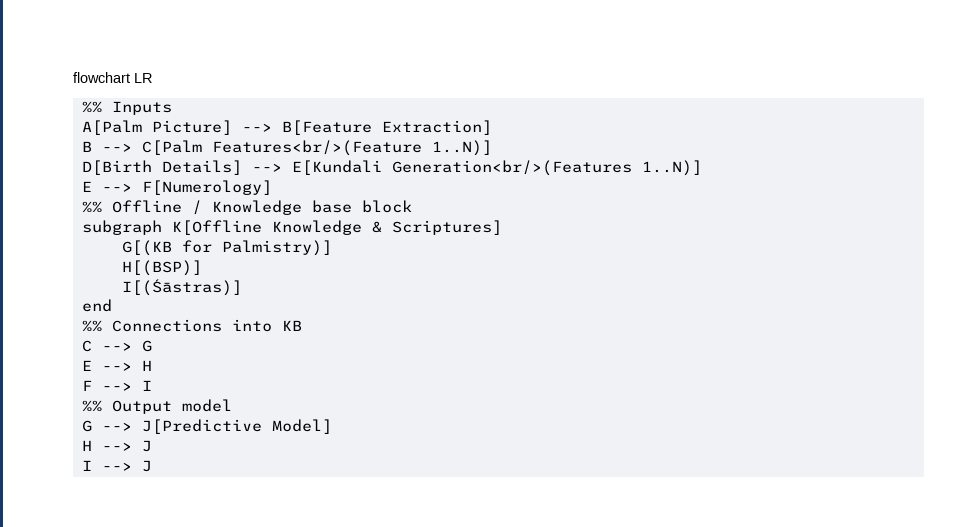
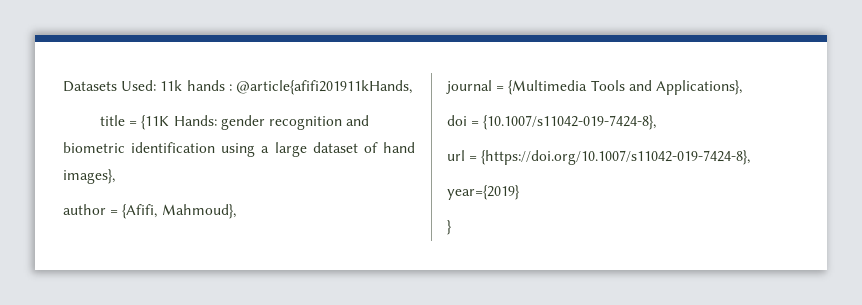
- flowchart LR
- %% Inputs
- A[Palm Picture] --> B[Feature Extraction]
- B --> C[Palm Features<br/>(Feature 1..N)]
- D[Birth Details] --> E[Kundali Generation<br/>(Features 1..N)]
- E --> F[Numerology]
- %% Offline / Knowledge base block
- subgraph K[Offline Knowledge & Scriptures]
- G[(KB for Palmistry)]
- H[(BSP)]
- I[(Śāstras)]
- end
- %% Connections into KB
- C --> G
- E --> H
- F --> I
- %% Output model
- G --> J[Predictive Model]
- H --> J
- I --> J
+ Datasets Used: 11k hands : @article{afifi201911kHands,
+ title = {11K Hands: gender recognition and biometric identification using a large dataset of hand images},
+ author = {Afifi, Mahmoud},
+ journal = {Multimedia Tools and Applications},
+ doi = {10.1007/s11042-019-7424-8},
+ url = {https://doi.org/10.1007/s11042-019-7424-8},
+ year={2019}
+ }

